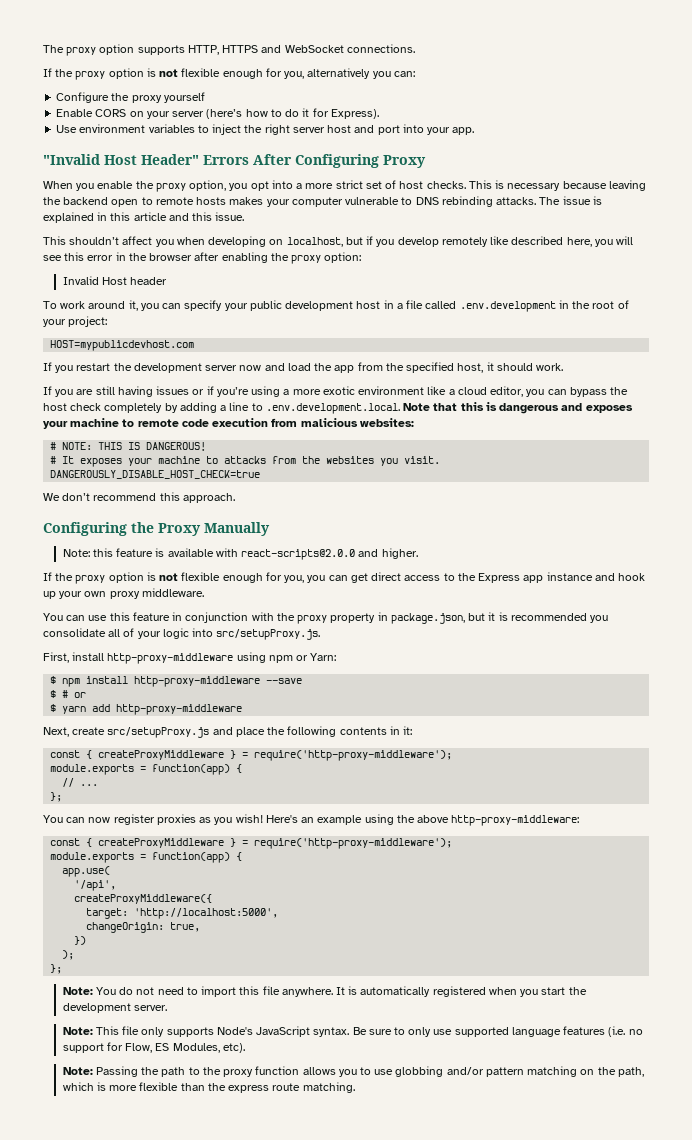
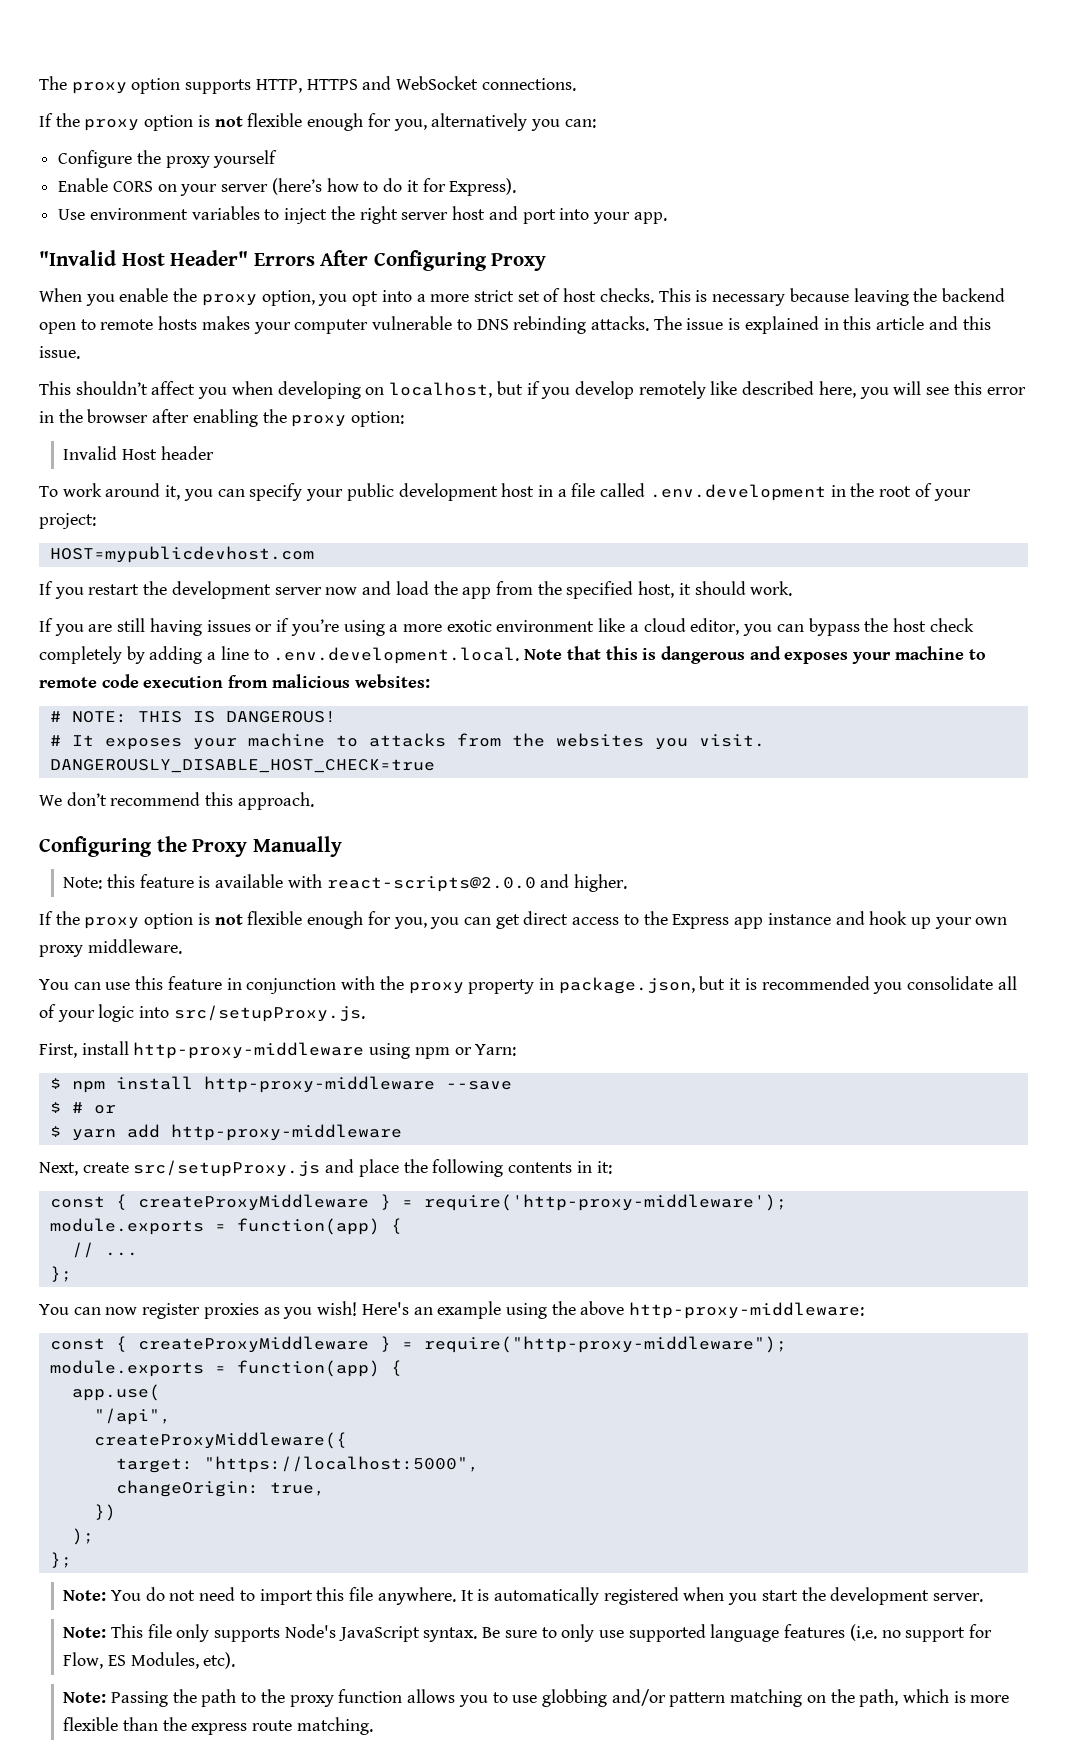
  Here's an example using the above http-proxy-middleware:
- const { createProxyMiddleware } = require('http-proxy-middleware');
+ const { createProxyMiddleware } = require("http-proxy-middleware");
- '/api',
+ "/api",
- target: 'http://localhost:5000',
+ target: "https://localhost:5000",

